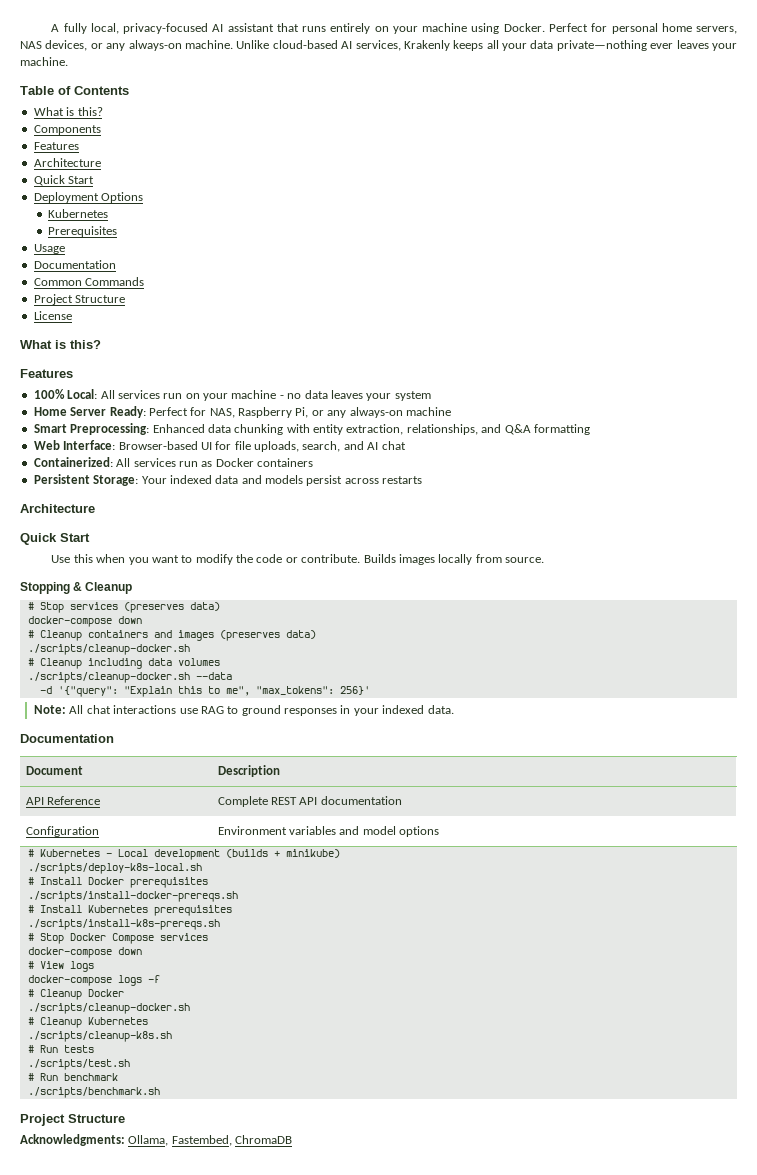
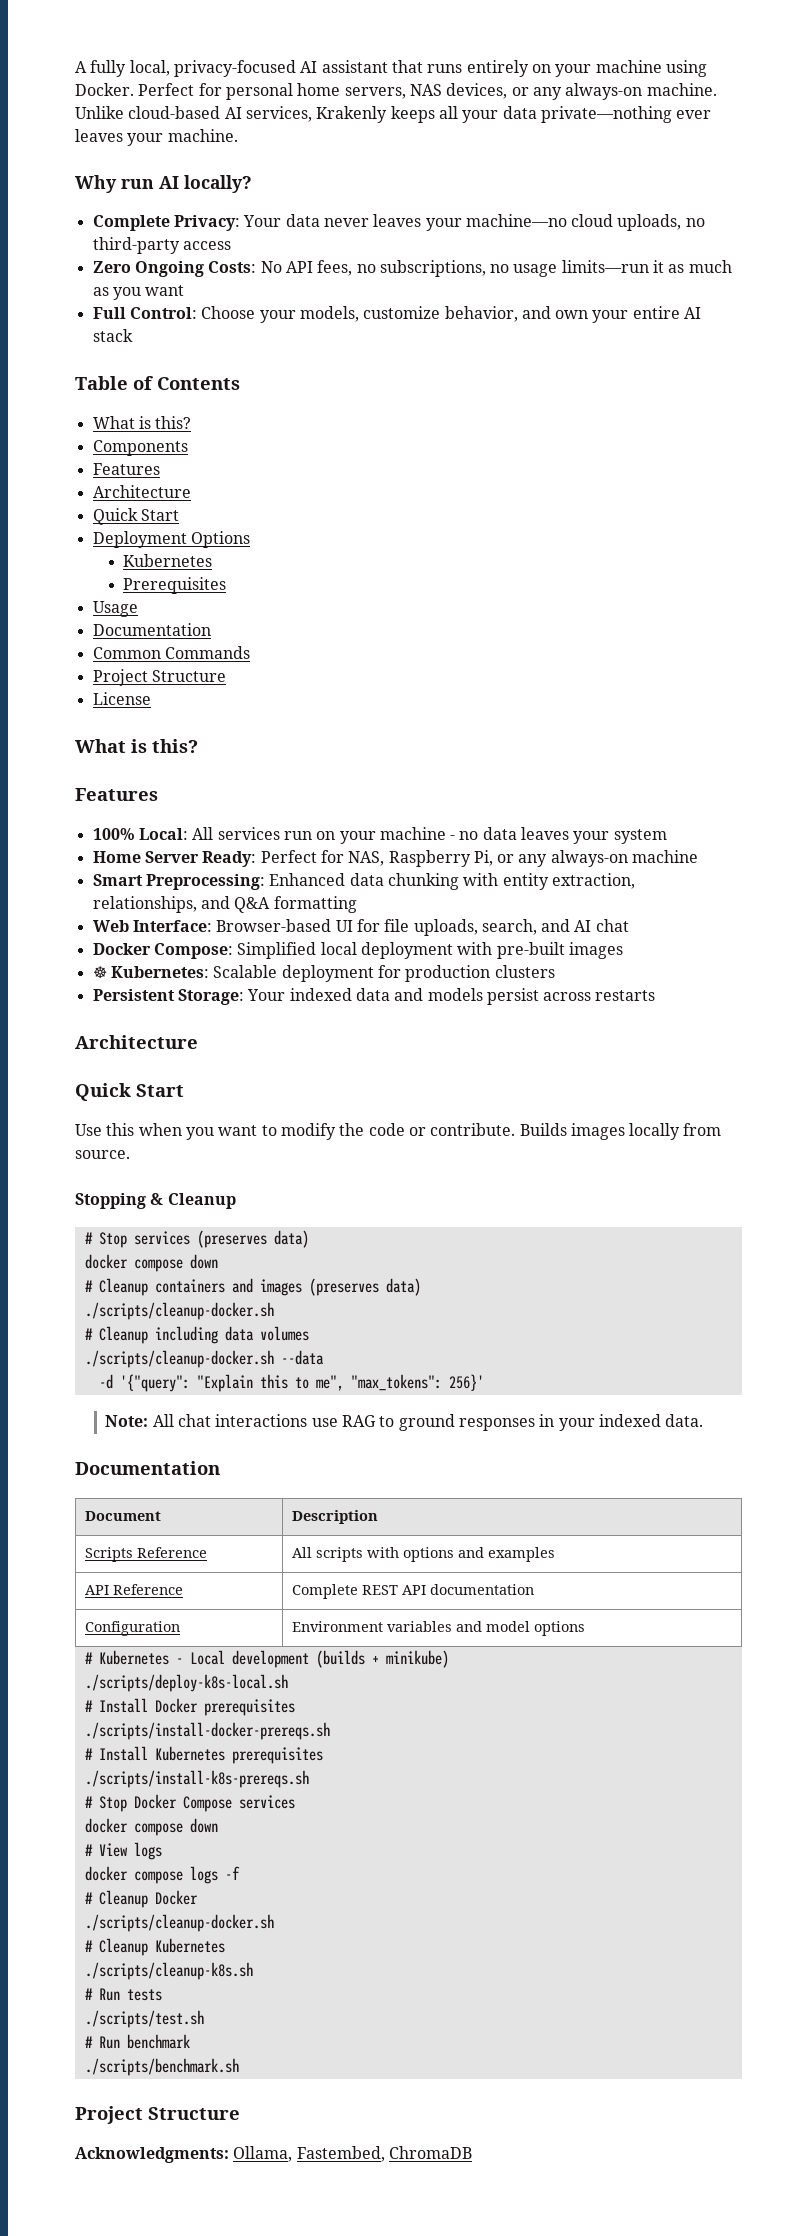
+ Why run AI locally?
+ Complete Privacy: Your data never leaves your machine—no cloud uploads, no third-party access
+ Zero Ongoing Costs: No API fees, no subscriptions, no usage limits—run it as much as you want
+ Full Control: Choose your models, customize behavior, and own your entire AI stack
- Containerized: All services run as Docker containers
+ Docker Compose: Simplified local deployment with pre-built images
+ ☸ Kubernetes: Scalable deployment for production clusters
  # Stop services (preserves data)
- docker-compose down
+ docker compose down
+ Scripts Reference | All scripts with options and examples
  # Stop Docker Compose services
- docker-compose down
+ docker compose down
- docker-compose logs -f
+ docker compose logs -f

